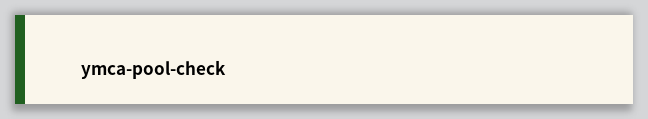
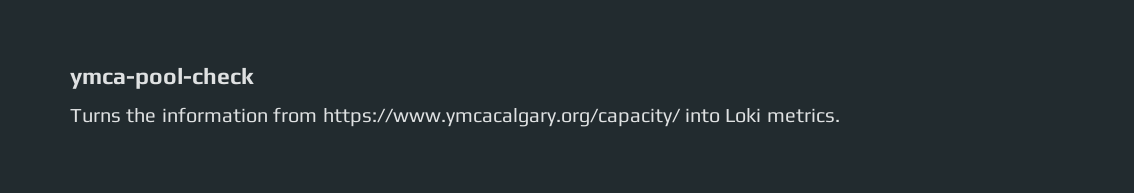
+ Turns the information from https://www.ymcacalgary.org/capacity/ into Loki metrics.

